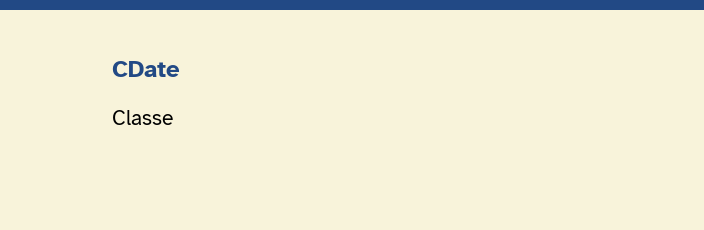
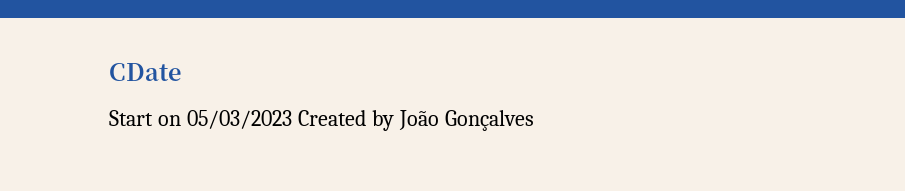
- Classe
+ Start on 05/03/2023 Created by João Gonçalves

